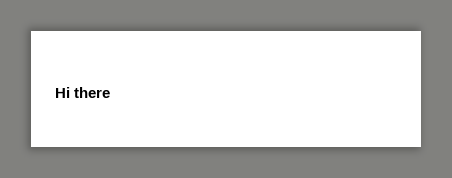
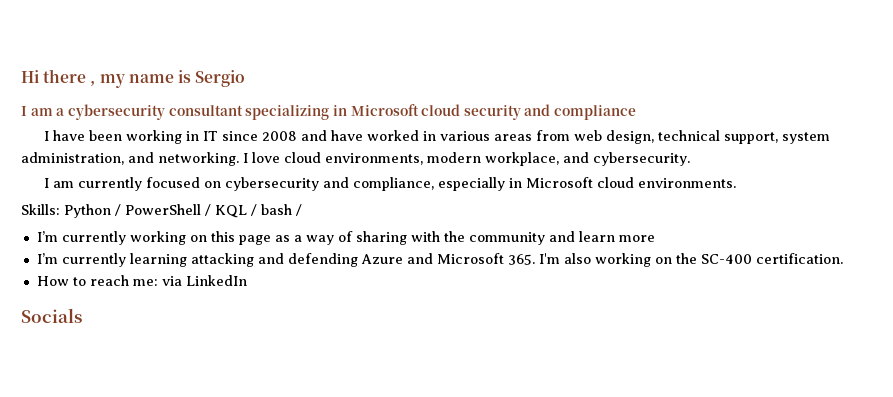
- Hi there
+ Hi there , my name is Sergio
+ I am a cybersecurity consultant specializing in Microsoft cloud security and compliance
+ I have been working in IT since 2008 and have worked in various areas from web design, technical support, system administration, and networking. I love cloud environments, modern workplace, and cybersecurity.
+ I am currently focused on cybersecurity and compliance, especially in Microsoft cloud environments.
+ Skills: Python / PowerShell / KQL / bash /
+ I’m currently working on this page as a way of sharing with the community and learn more
+ I’m currently learning attacking and defending Azure and Microsoft 365. I'm also working on the SC-400 certification.
+ How to reach me: via LinkedIn
+ Socials

